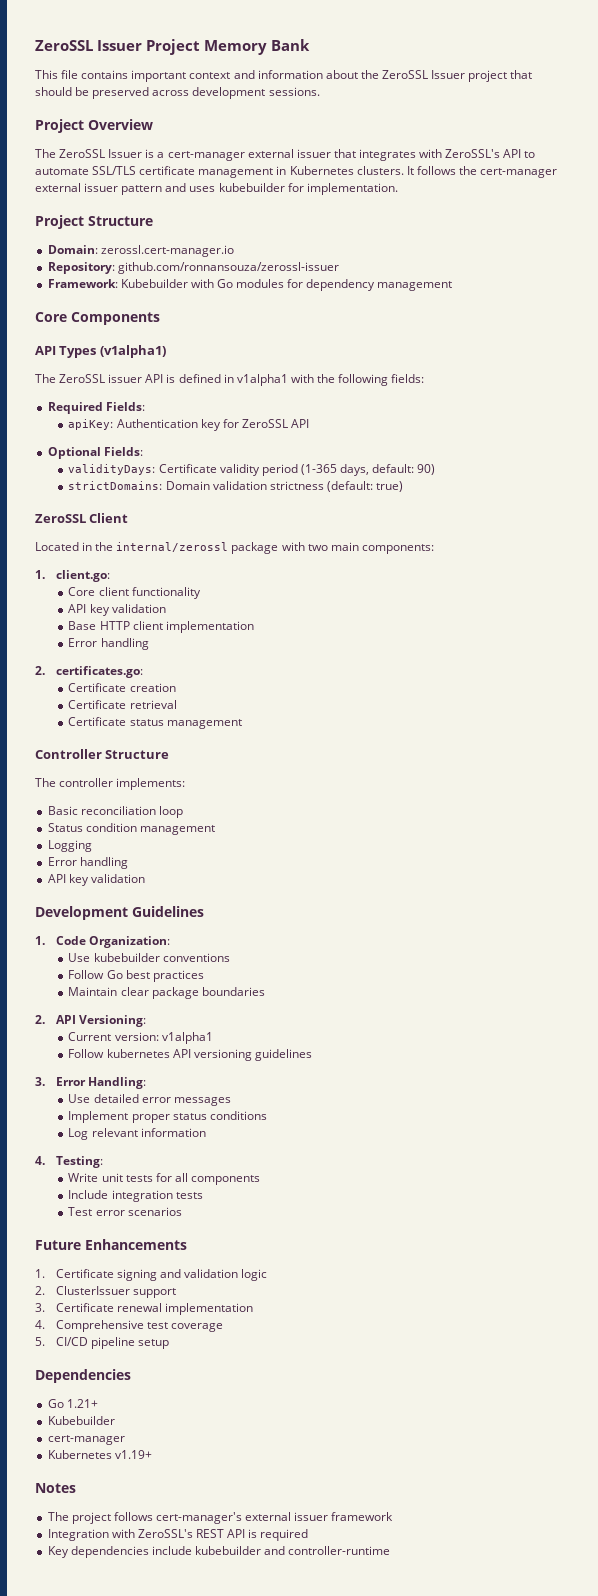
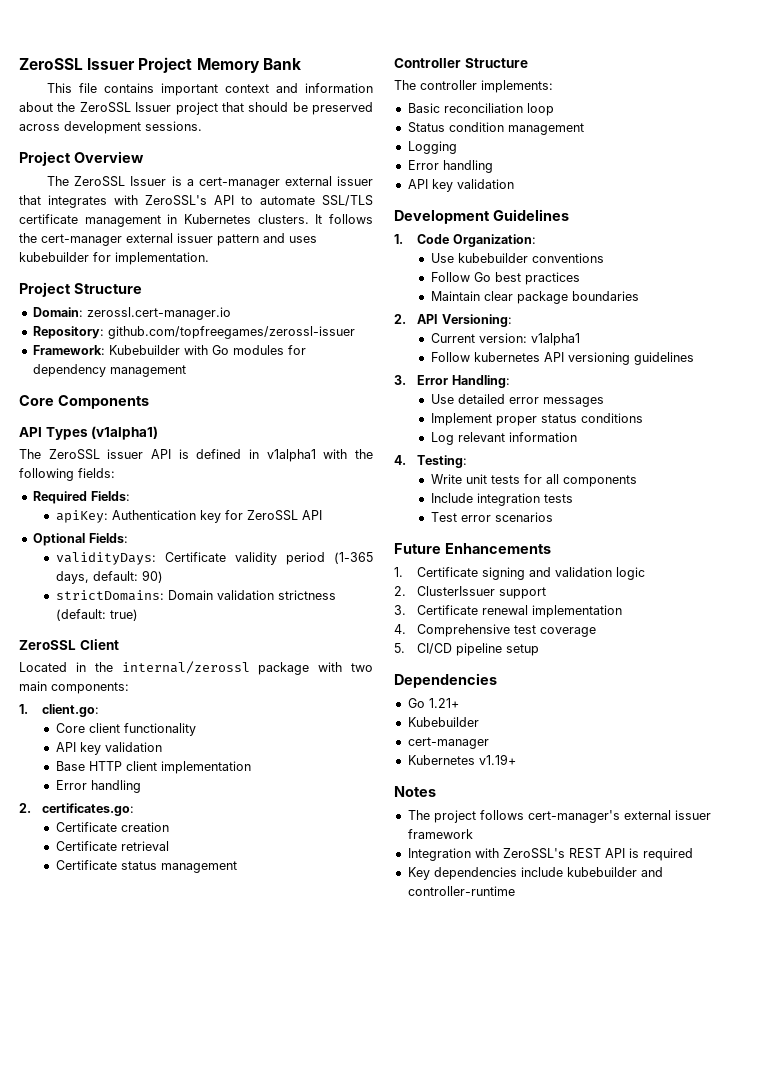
- Repository: github.com/ronnansouza/zerossl-issuer
+ Repository: github.com/topfreegames/zerossl-issuer

